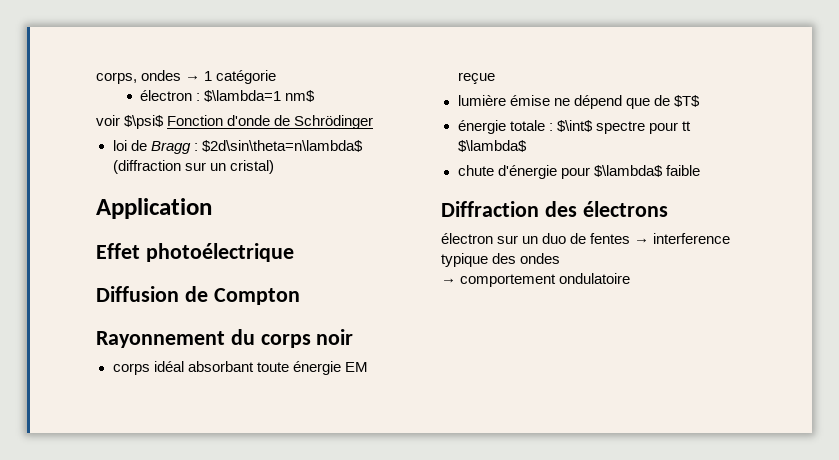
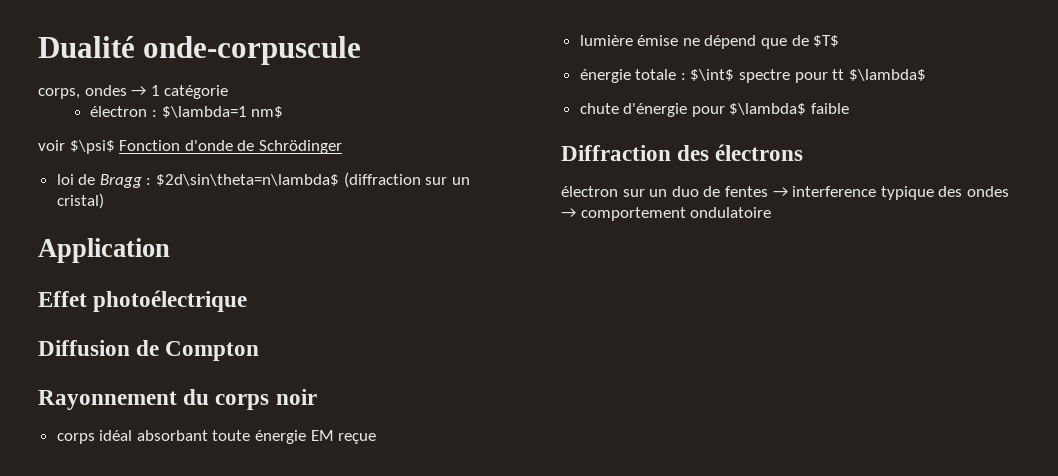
+ Dualité onde-corpuscule

